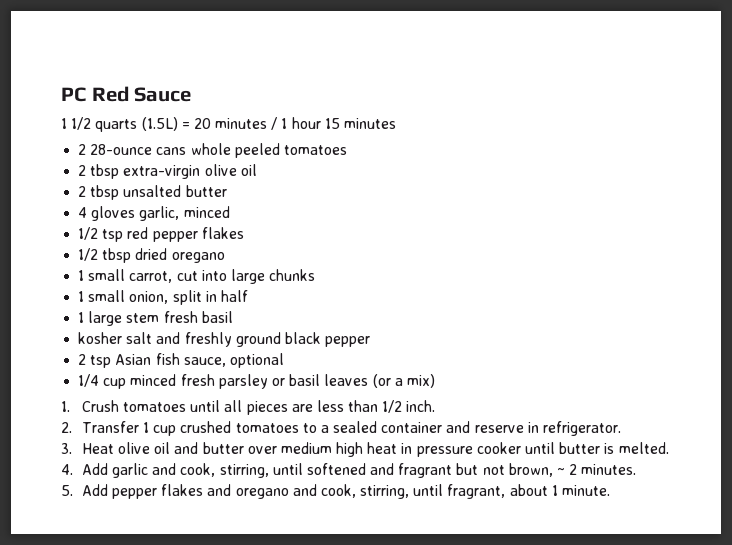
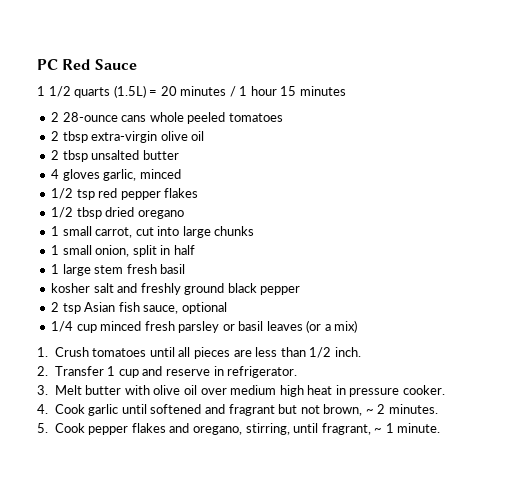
- 2. Transfer 1 cup crushed tomatoes to a sealed container and reserve in refrigerator.
+ 2. Transfer 1 cup and reserve in refrigerator.
- 3. Heat olive oil and butter over medium high heat in pressure cooker until butter is melted.
- 4. Add garlic and cook, stirring, until softened and fragrant but not brown, ~ 2 minutes.
+ 3. Melt butter with olive oil over medium high heat in pressure cooker.
+ 4. Cook garlic until softened and fragrant but not brown, ~ 2 minutes.
- 5. Add pepper flakes and oregano and cook, stirring, until fragrant, about 1 minute.
+ 5. Cook pepper flakes and oregano, stirring, until fragrant, ~ 1 minute.

